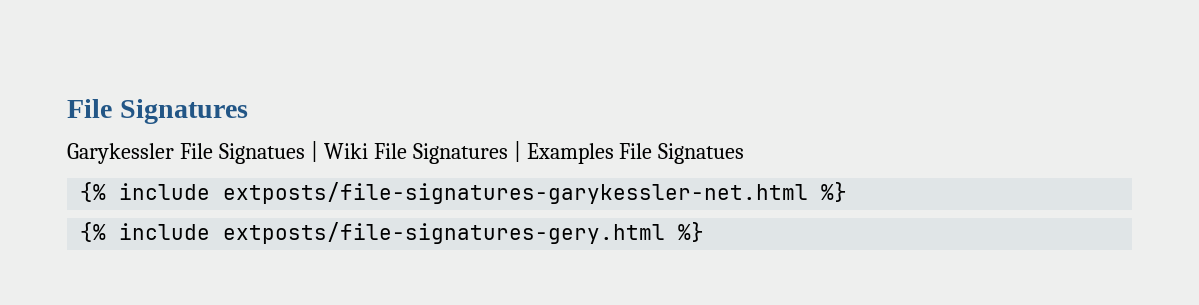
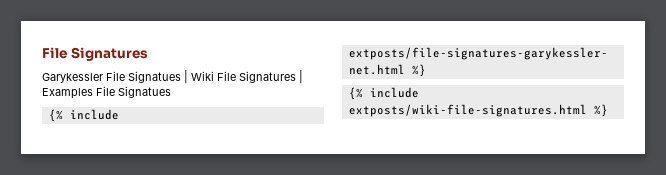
- {% include extposts/file-signatures-gery.html %}
+ {% include extposts/wiki-file-signatures.html %}

